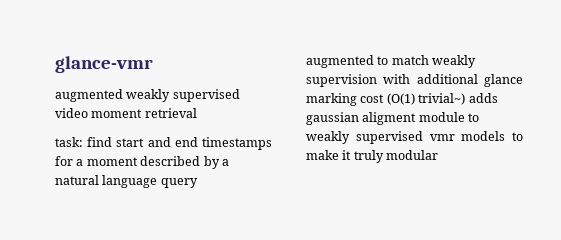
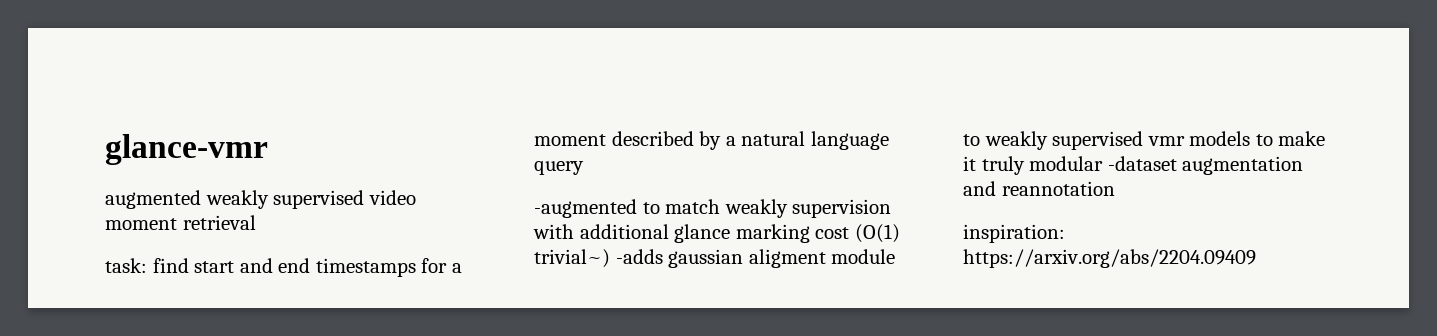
- augmented to match weakly supervision with additional glance marking cost (O(1) trivial~) adds gaussian aligment module to weakly supervised vmr models to make it truly modular
+ -augmented to match weakly supervision with additional glance marking cost (O(1) trivial~) -adds gaussian aligment module to weakly supervised vmr models to make it truly modular -dataset augmentation and reannotation
+ inspiration: https://arxiv.org/abs/2204.09409

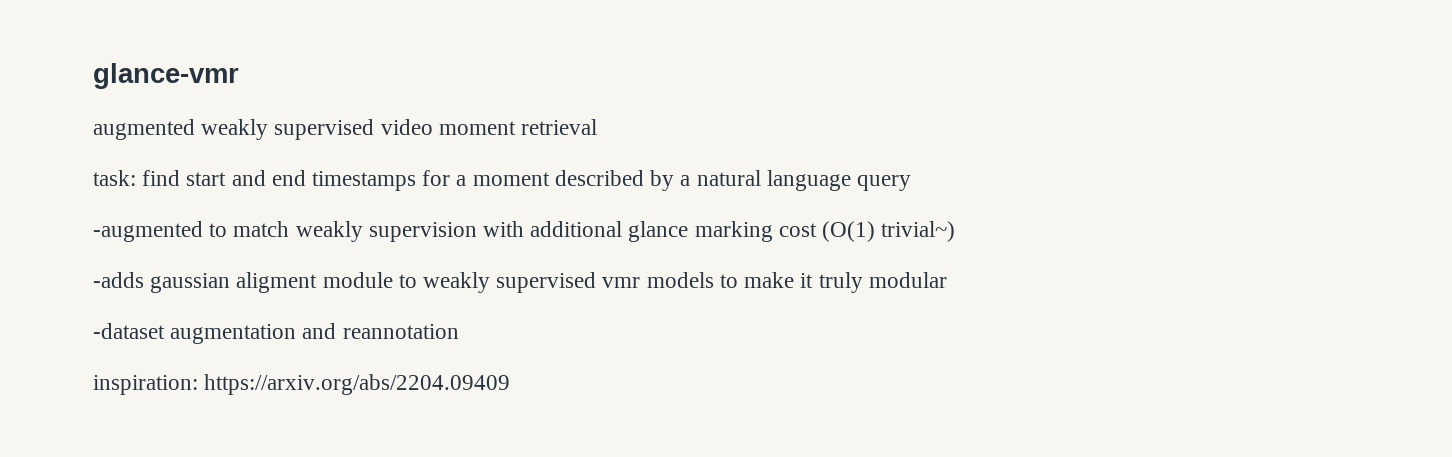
- -augmented to match weakly supervision with additional glance marking cost (O(1) trivial~) -adds gaussian aligment module to weakly supervised vmr models to make it truly modular -dataset augmentation and reannotation
+ -augmented to match weakly supervision with additional glance marking cost (O(1) trivial~)
+ -adds gaussian aligment module to weakly supervised vmr models to make it truly modular
+ -dataset augmentation and reannotation

